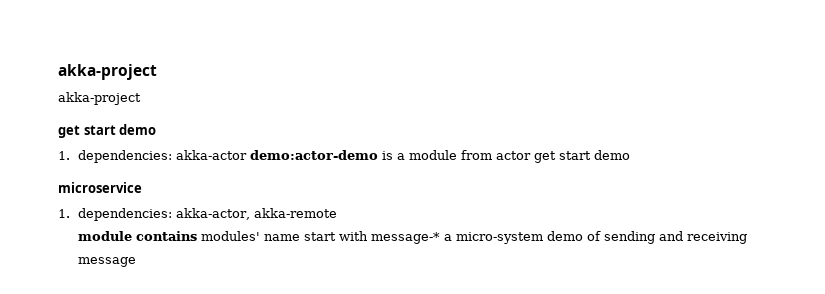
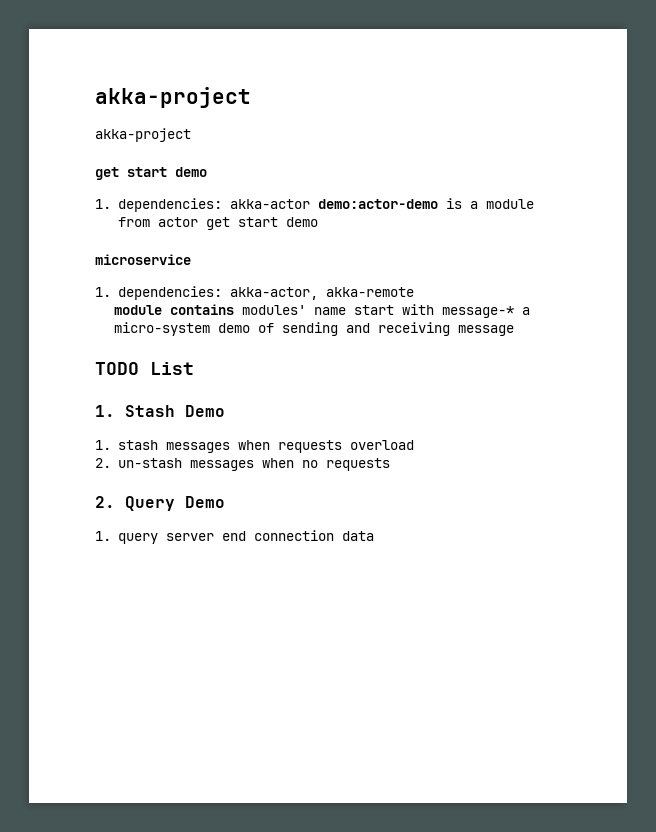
+ TODO List
+ 1. Stash Demo
+ 1. stash messages when requests overload
+ 2. un-stash messages when no requests
+ 2. Query Demo
+ 1. query server end connection data

